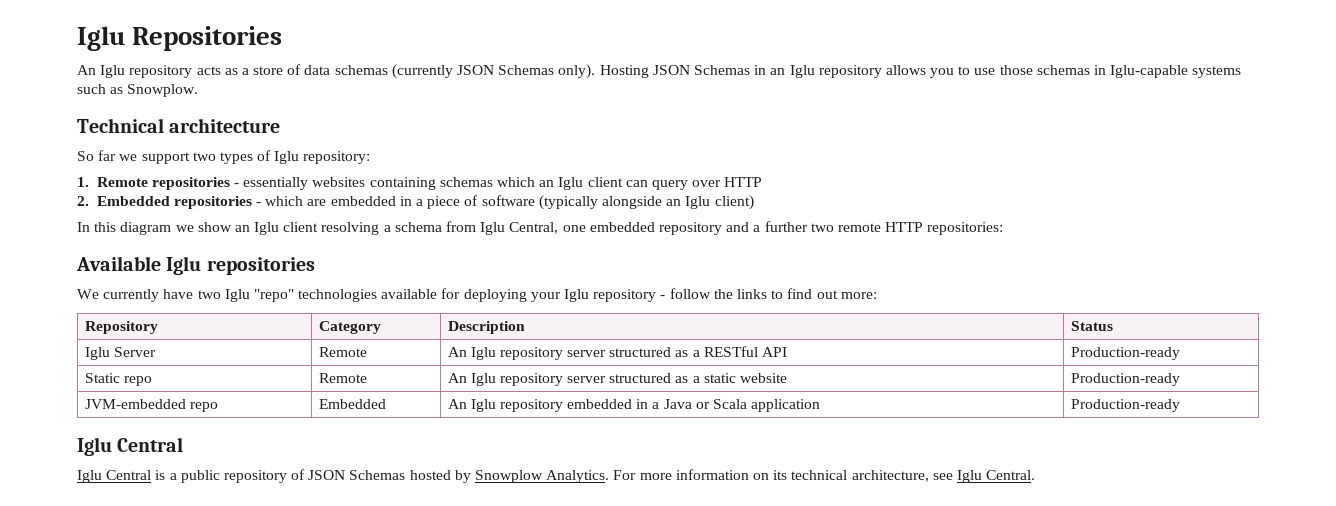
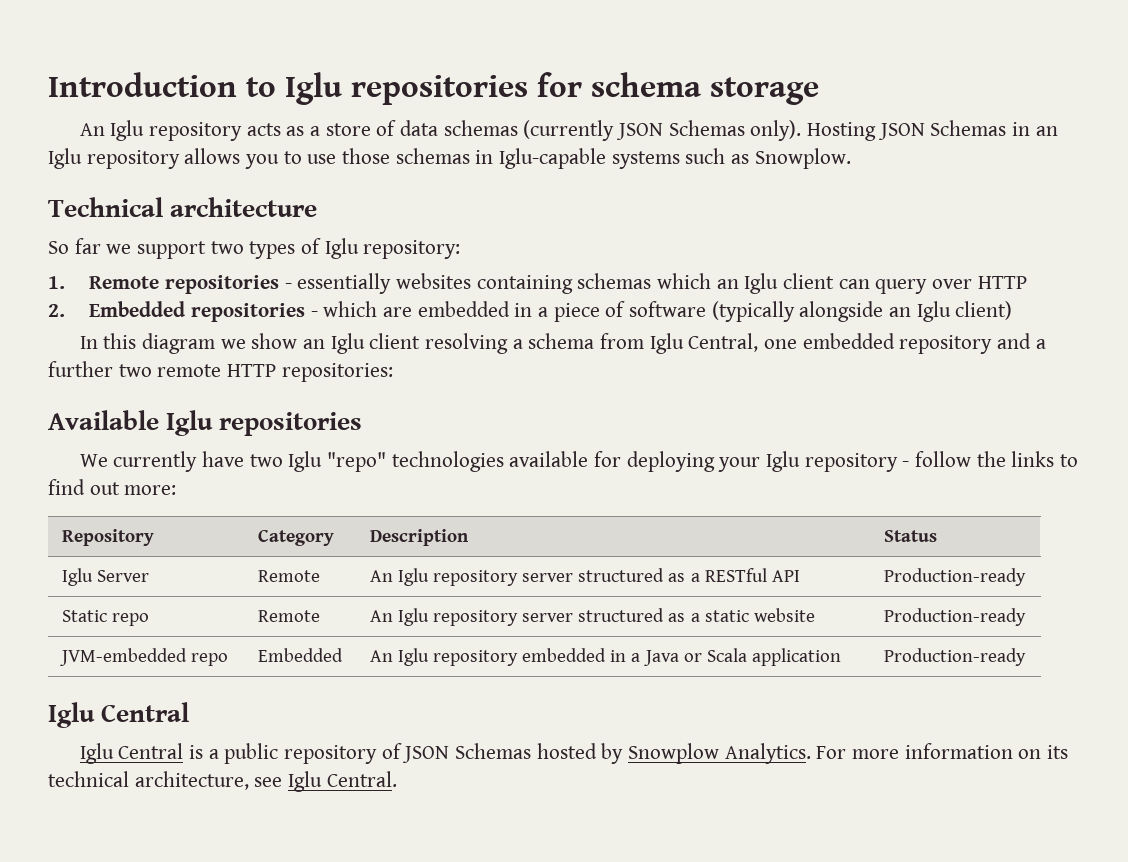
- Iglu Repositories
+ Introduction to Iglu repositories for schema storage

